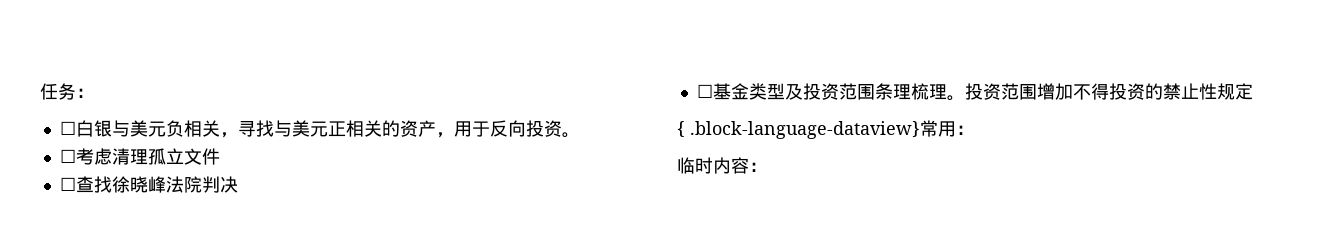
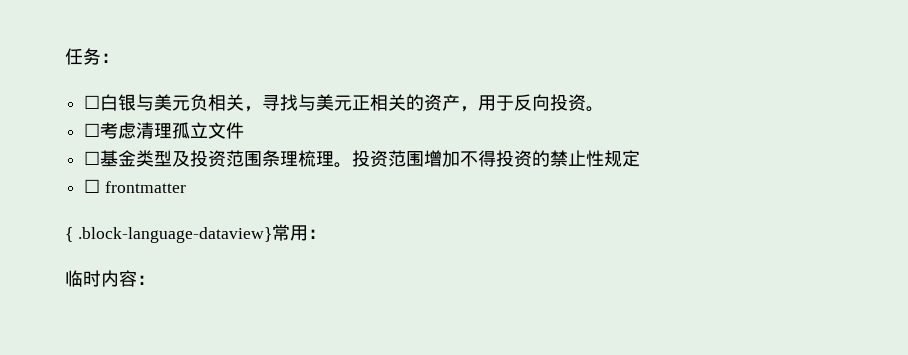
- ☐查找徐晓峰法院判决
+ ☐ frontmatter

